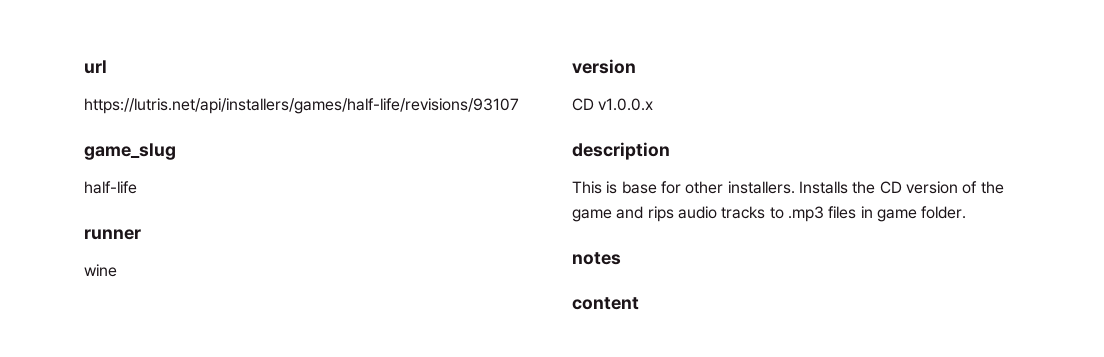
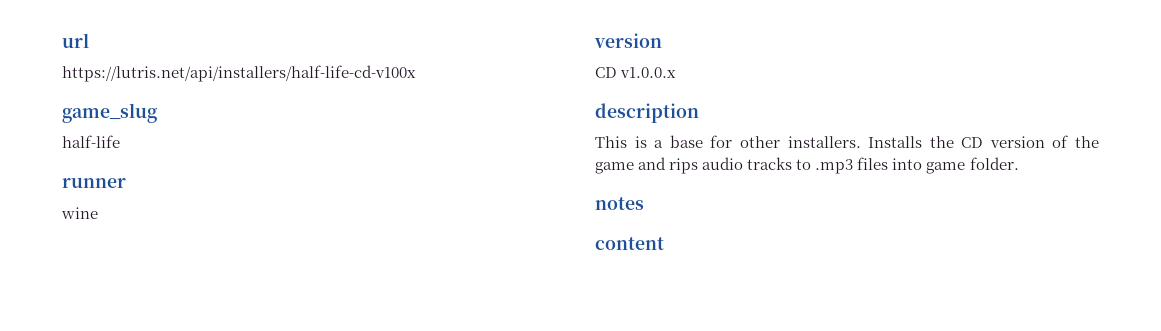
- https://lutris.net/api/installers/games/half-life/revisions/93107
+ https://lutris.net/api/installers/half-life-cd-v100x
- This is base for other installers.
+ This is a base for other installers.
- Installs the CD version of the game and rips audio tracks to .mp3 files in game folder.
+ Installs the CD version of the game and rips audio tracks to .mp3 files into game folder.

